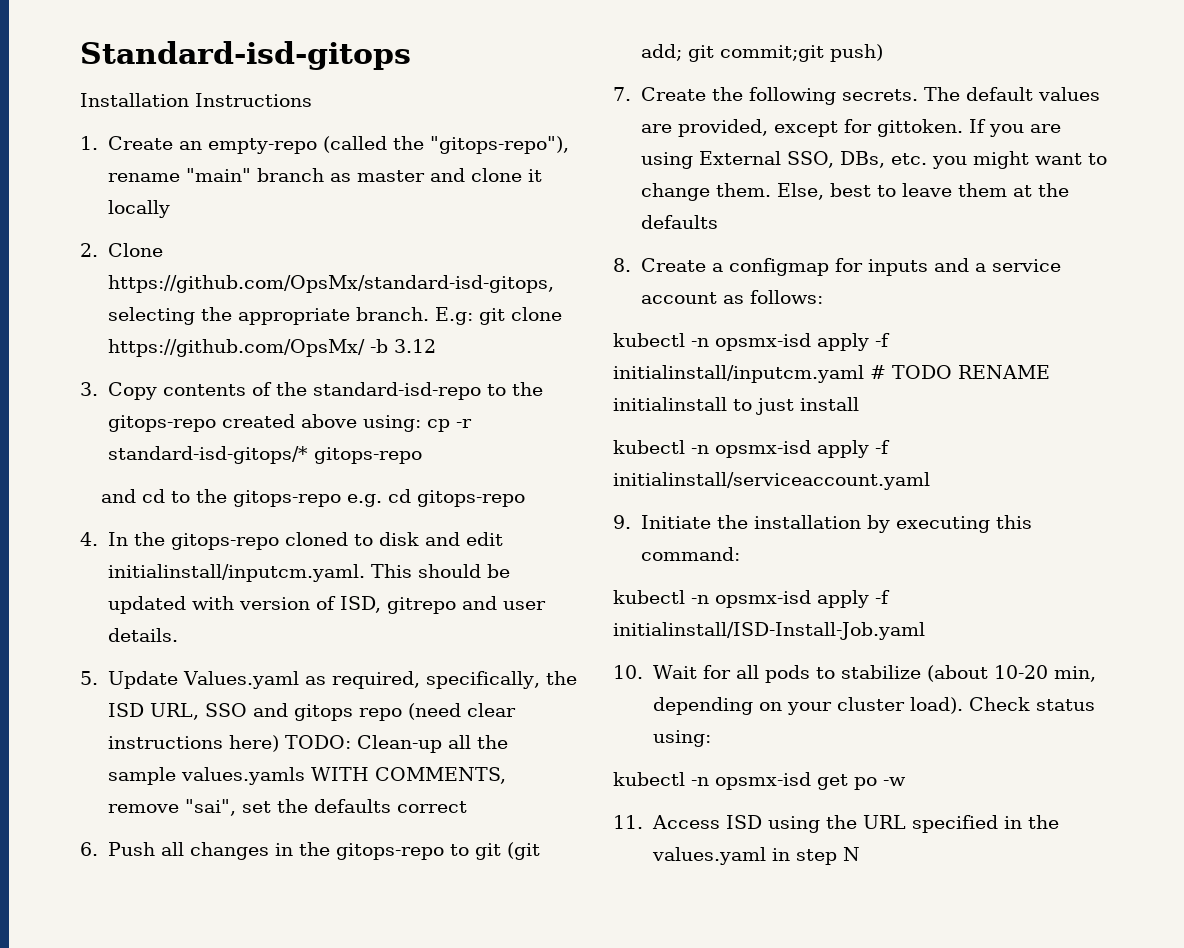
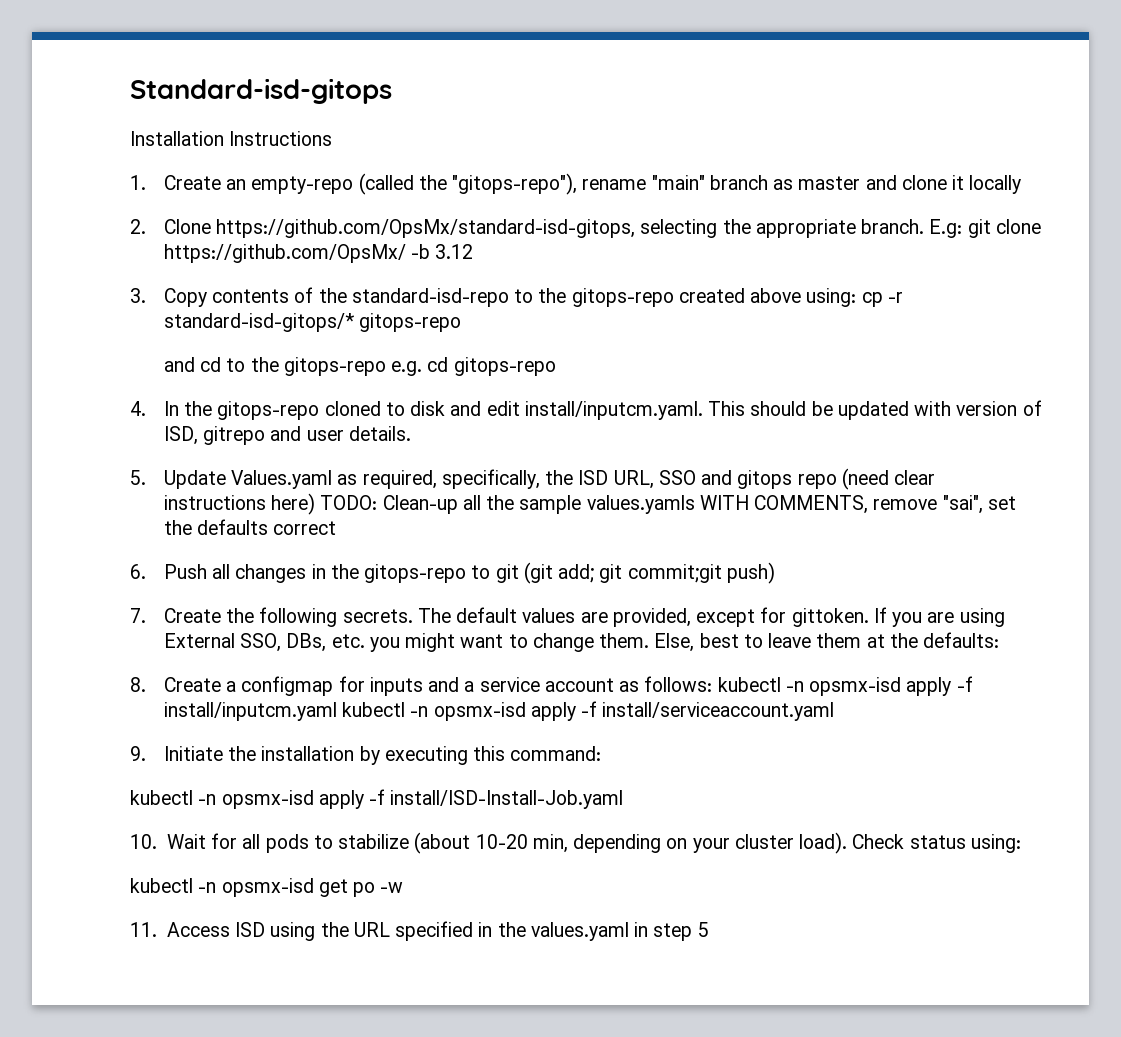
- 4. In the gitops-repo cloned to disk and edit initialinstall/inputcm.yaml. This should be updated with version of ISD, gitrepo and user details.
+ 4. In the gitops-repo cloned to disk and edit install/inputcm.yaml. This should be updated with version of ISD, gitrepo and user details.
- Else, best to leave them at the defaults
+ Else, best to leave them at the defaults:
- 8. Create a configmap for inputs and a service account as follows:
- kubectl -n opsmx-isd apply -f initialinstall/inputcm.yaml # TODO RENAME initialinstall to just install
- kubectl -n opsmx-isd apply -f initialinstall/serviceaccount.yaml
+ 8. Create a configmap for inputs and a service account as follows: kubectl -n opsmx-isd apply -f install/inputcm.yaml kubectl -n opsmx-isd apply -f install/serviceaccount.yaml
- kubectl -n opsmx-isd apply -f initialinstall/ISD-Install-Job.yaml
+ kubectl -n opsmx-isd apply -f install/ISD-Install-Job.yaml
- 11. Access ISD using the URL specified in the values.yaml in step N
+ 11. Access ISD using the URL specified in the values.yaml in step 5

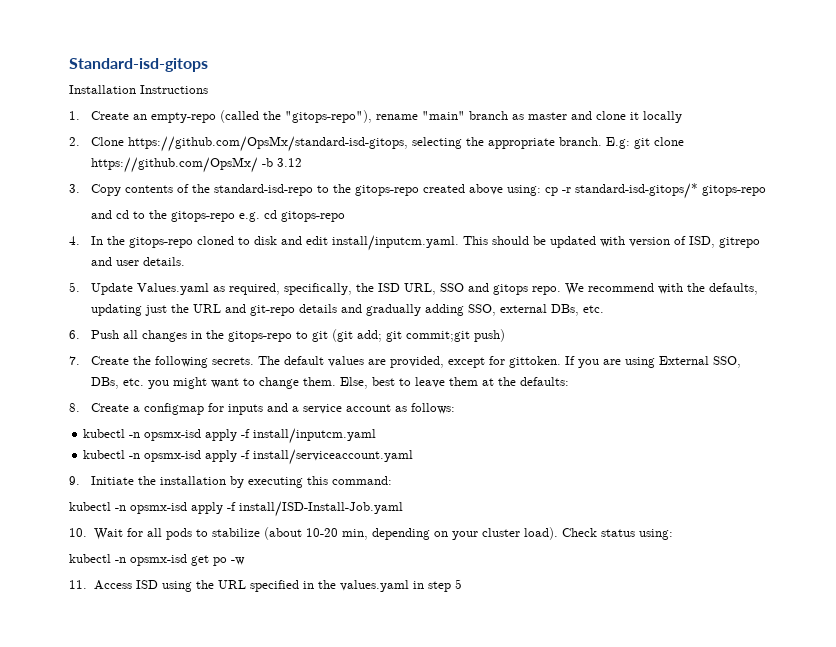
- 5. Update Values.yaml as required, specifically, the ISD URL, SSO and gitops repo (need clear instructions here) TODO: Clean-up all the sample values.yamls WITH COMMENTS, remove "sai", set the defaults correct
+ 5. Update Values.yaml as required, specifically, the ISD URL, SSO and gitops repo. We recommend with the defaults, updating just the URL and git-repo details and gradually adding SSO, external DBs, etc.
- 8. Create a configmap for inputs and a service account as follows: kubectl -n opsmx-isd apply -f install/inputcm.yaml kubectl -n opsmx-isd apply -f install/serviceaccount.yaml
+ 8. Create a configmap for inputs and a service account as follows:
+ kubectl -n opsmx-isd apply -f install/inputcm.yaml
+ kubectl -n opsmx-isd apply -f install/serviceaccount.yaml

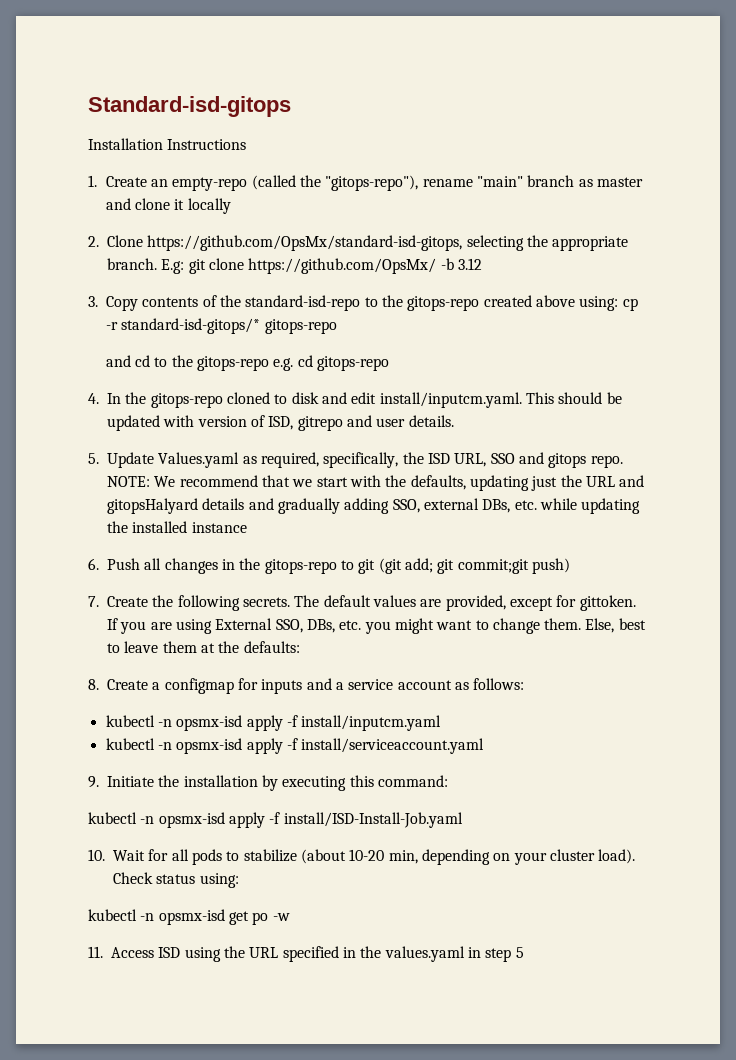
- We recommend with the defaults, updating just the URL and git-repo details and gradually adding SSO, external DBs, etc.
+ NOTE: We recommend that we start with the defaults, updating just the URL and gitopsHalyard details and gradually adding SSO, external DBs, etc. while updating the installed instance

